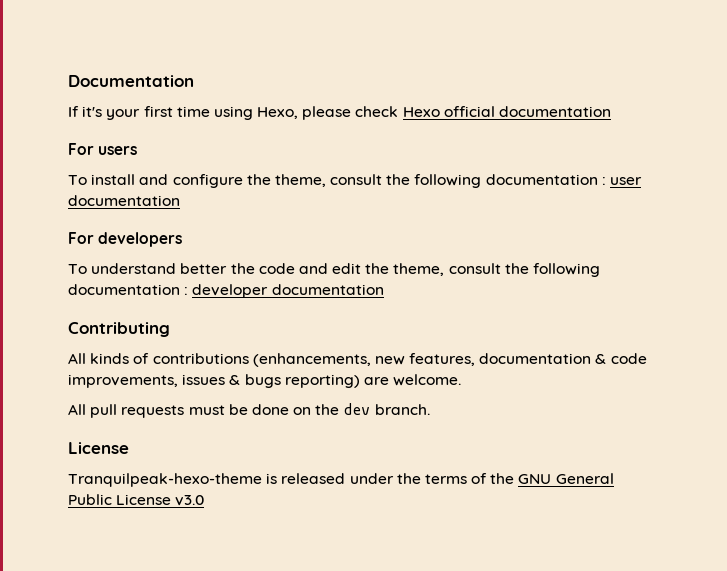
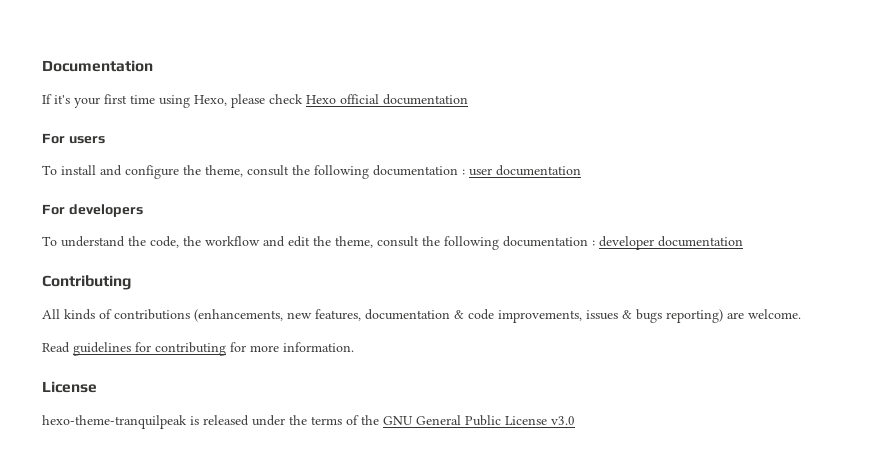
- To understand better the code and edit the theme, consult the following documentation : developer documentation
+ To understand the code, the workflow and edit the theme, consult the following documentation : developer documentation
- All pull requests must be done on the dev branch.
+ Read guidelines for contributing for more information.
- Tranquilpeak-hexo-theme is released under the terms of the GNU General Public License v3.0
+ hexo-theme-tranquilpeak is released under the terms of the GNU General Public License v3.0

